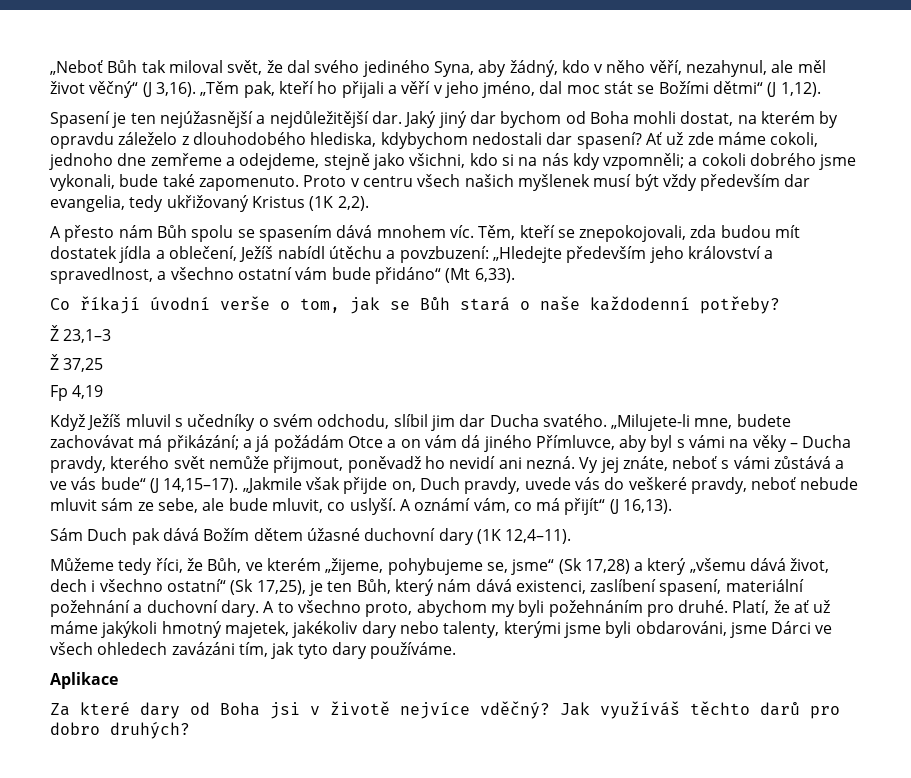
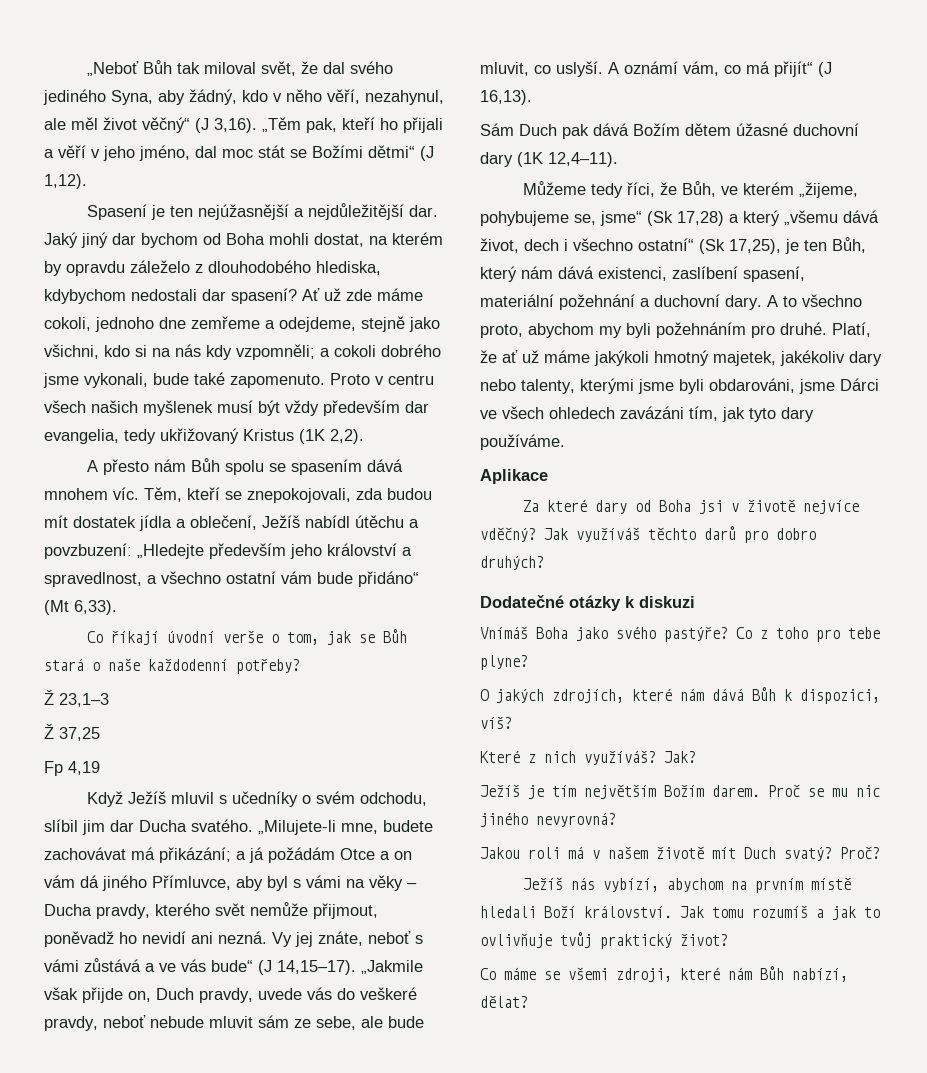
+ Dodatečné otázky k diskuzi
+ Vnímáš Boha jako svého pastýře? Co z toho pro tebe plyne?
+ O jakých zdrojích, které nám dává Bůh k dispozici, víš?
+ Které z nich využíváš? Jak?
+ Ježíš je tím největším Božím darem. Proč se mu nic jiného nevyrovná?
+ Jakou roli má v našem životě mít Duch svatý? Proč?
+ Ježíš nás vybízí, abychom na prvním místě hledali Boží království. Jak tomu rozumíš a jak to ovlivňuje tvůj praktický život?
+ Co máme se všemi zdroji, které nám Bůh nabízí, dělat?

